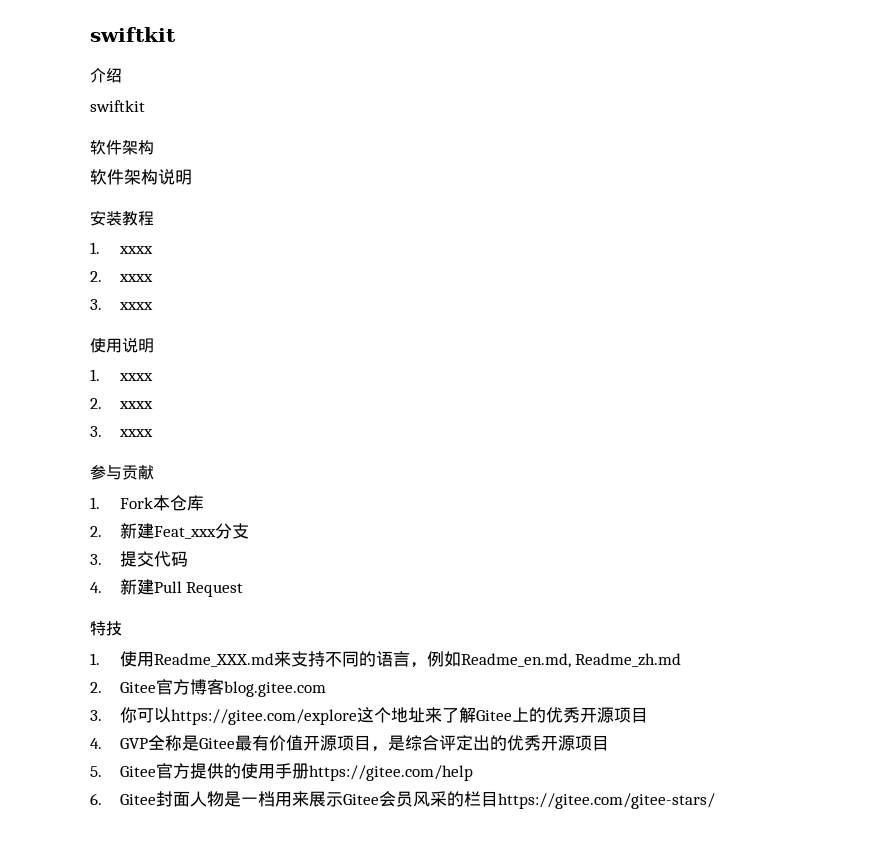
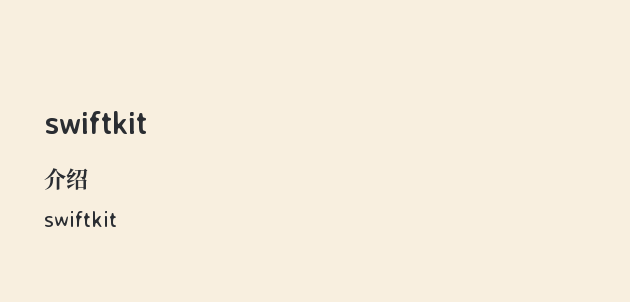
  介绍
  swiftkit
- 软件架构
- 软件架构说明
- 安装教程
- 1. xxxx
- 2. xxxx
- 3. xxxx
- 使用说明
- 1. xxxx
- 2. xxxx
- 3. xxxx
- 参与贡献
- 1. Fork本仓库
- 2.新建Feat_xxx分支
- 3.提交代码
- 4.新建Pull Request
- 特技
- 1.使用Readme_XXX.md来支持不同的语言，例如Readme_en.md, Readme_zh.md
- 2. Gitee官方博客blog.gitee.com
- 3.你可以https://gitee.com/explore这个地址来了解Gitee上的优秀开源项目
- 4. GVP全称是Gitee最有价值开源项目，是综合评定出的优秀开源项目
- 5. Gitee官方提供的使用手册https://gitee.com/help
- 6. Gitee封面人物是一档用来展示Gitee会员风采的栏目https://gitee.com/gitee-stars/

